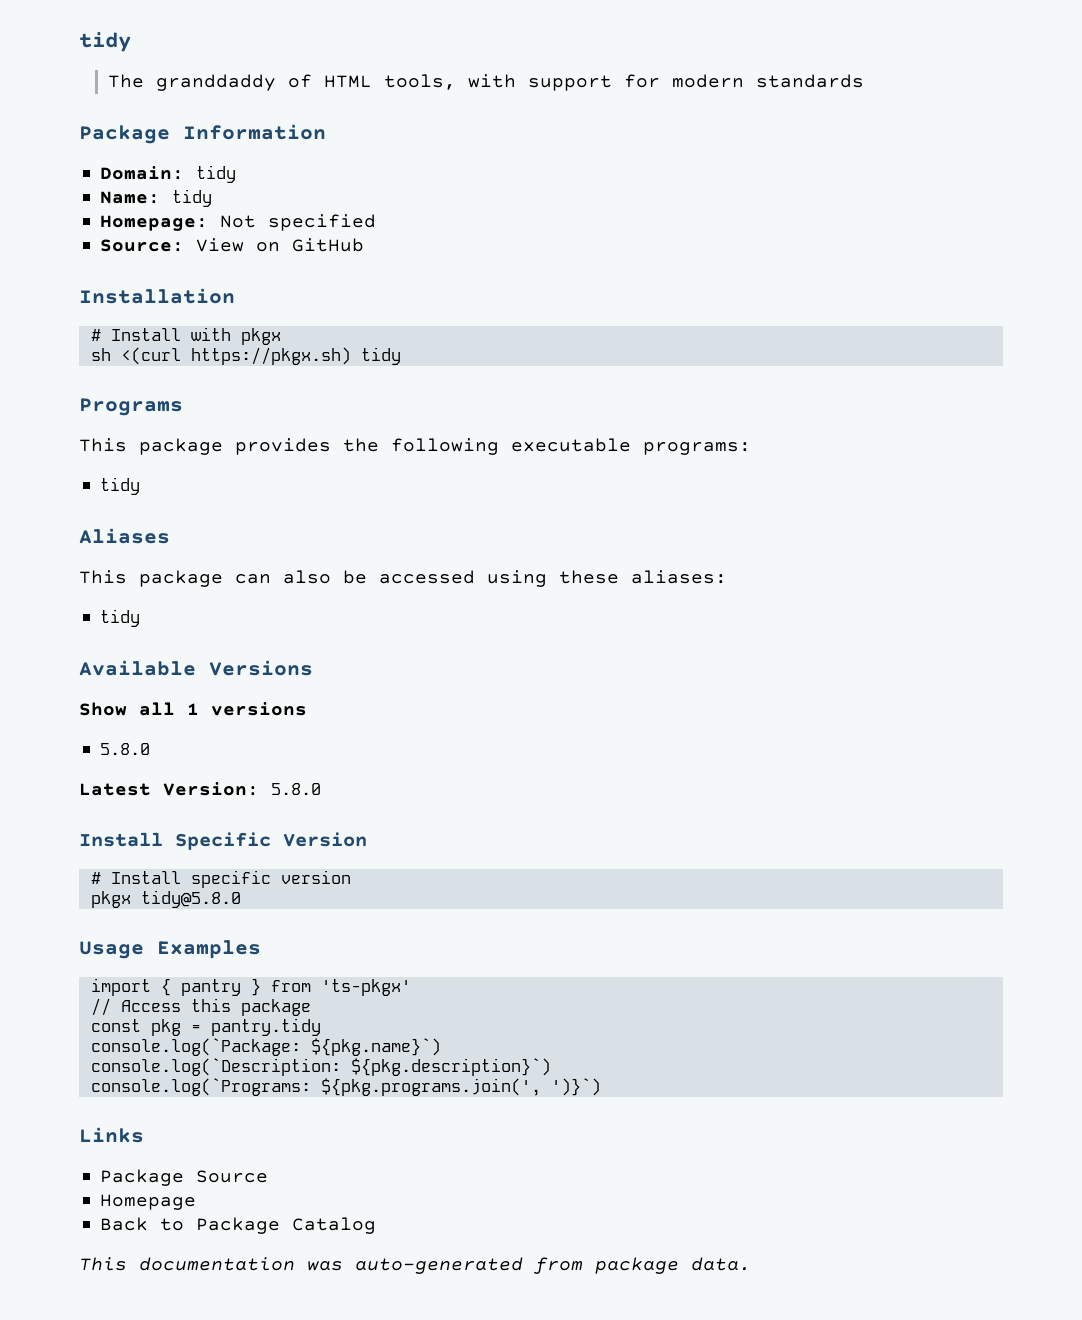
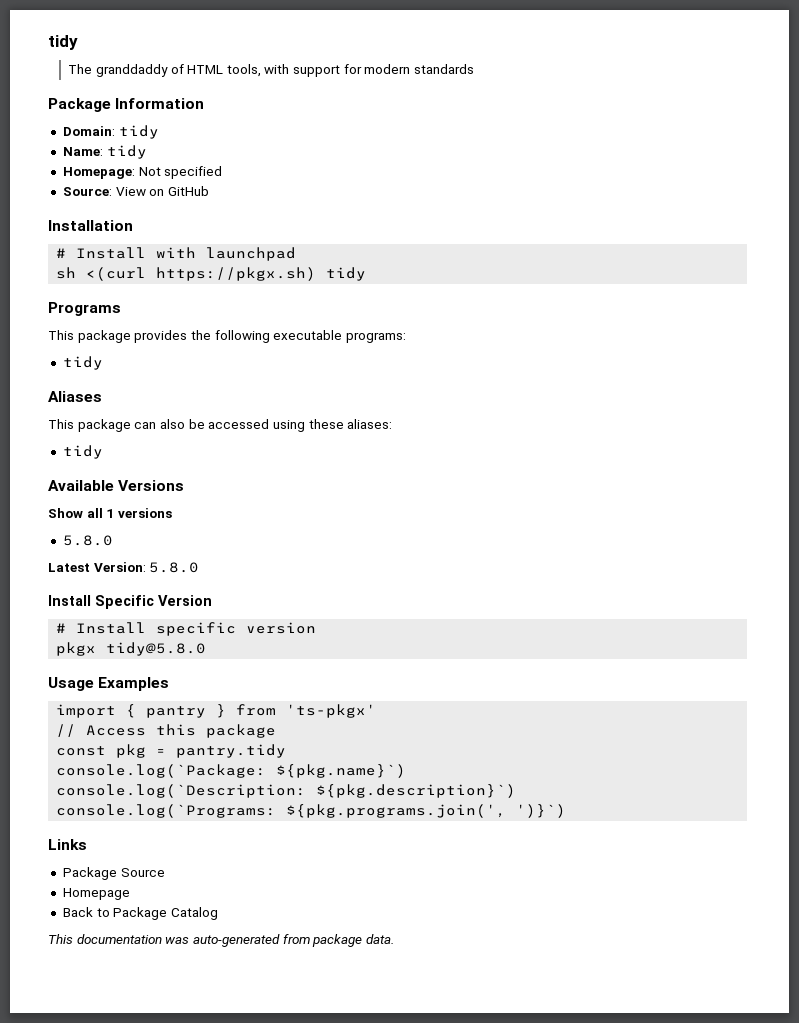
- # Install with pkgx
+ # Install with launchpad

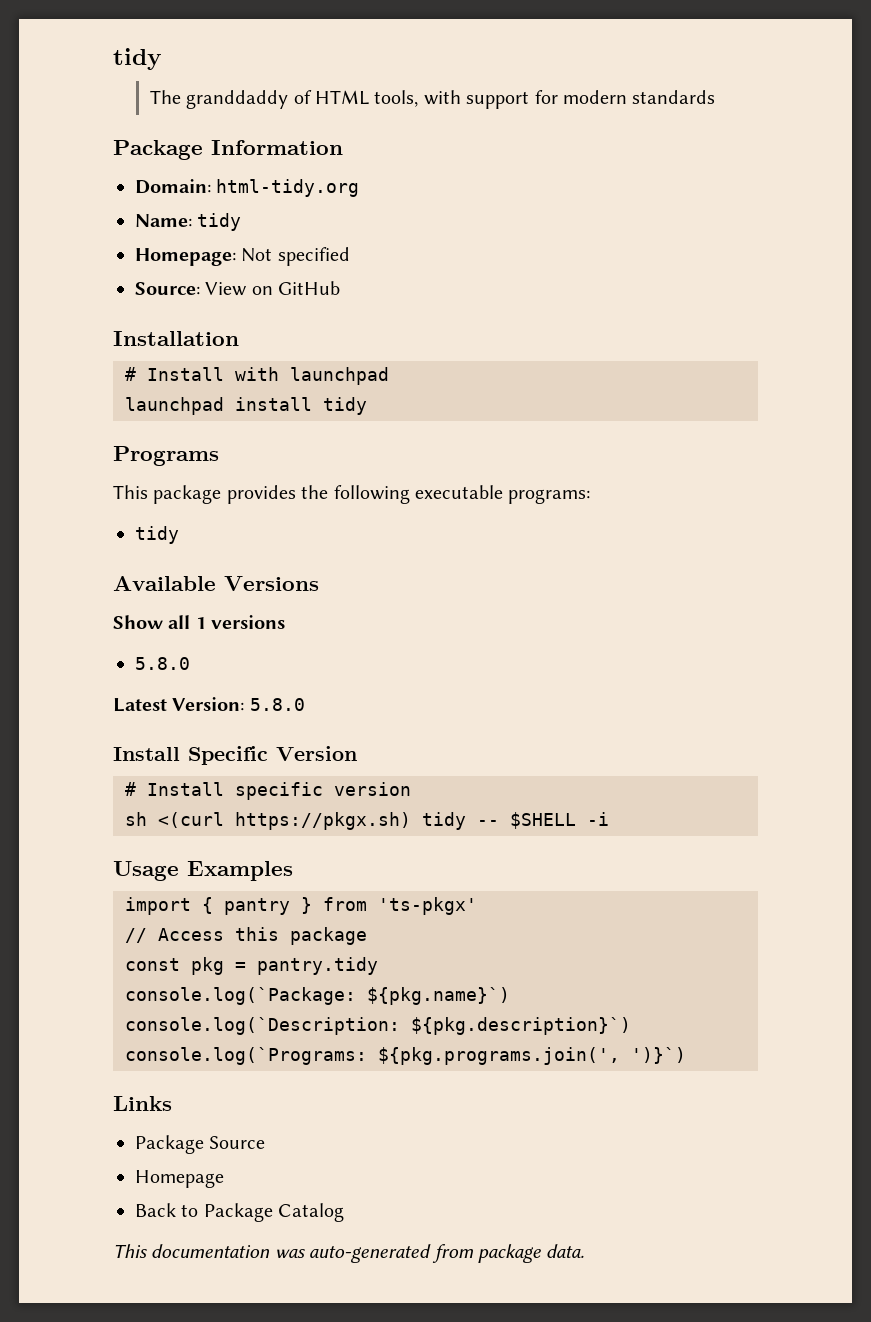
- Domain: tidy
+ Domain: html-tidy.org
- sh <(curl https://pkgx.sh) tidy
+ launchpad install tidy
- Aliases
- This package can also be accessed using these aliases:
- tidy
- pkgx tidy@5.8.0
+ sh <(curl https://pkgx.sh) tidy -- $SHELL -i

